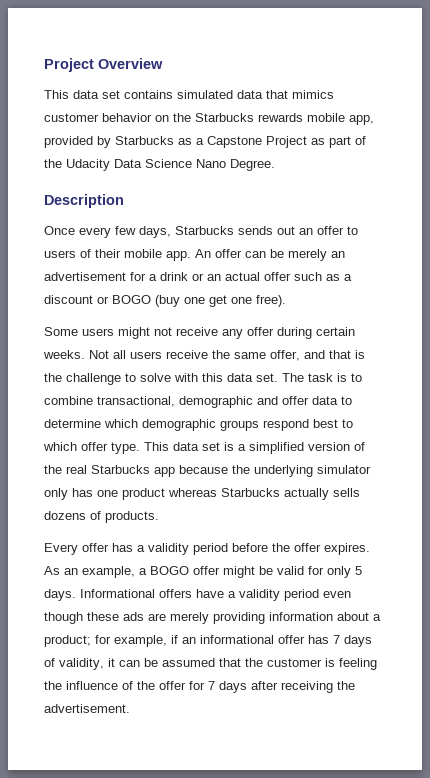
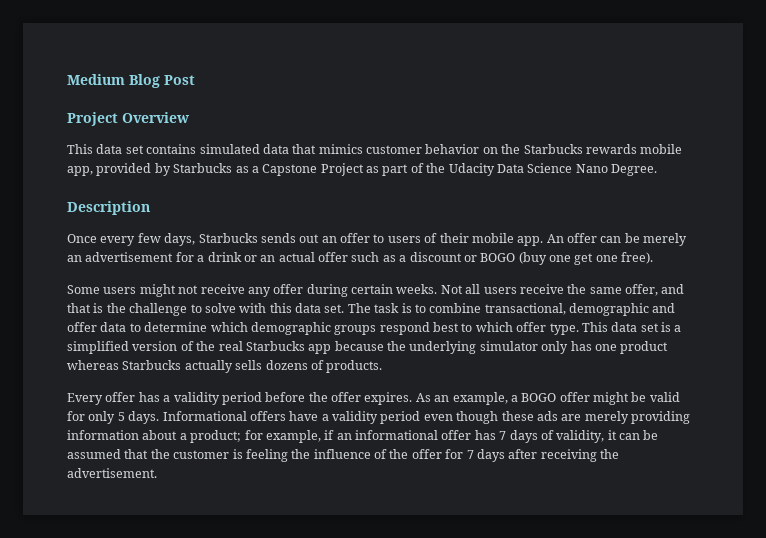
+ Medium Blog Post

